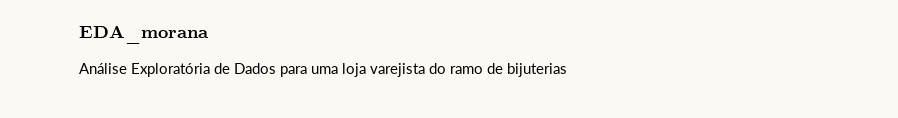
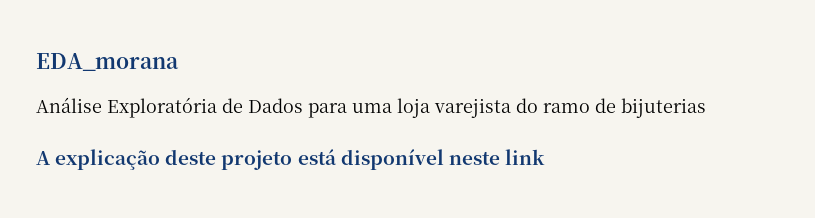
+ A explicação deste projeto está disponível neste link

